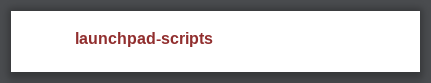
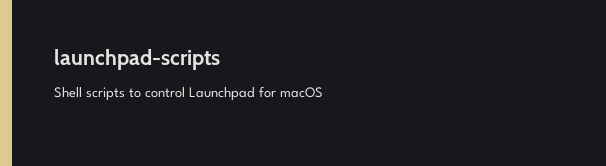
+ Shell scripts to control Launchpad for macOS

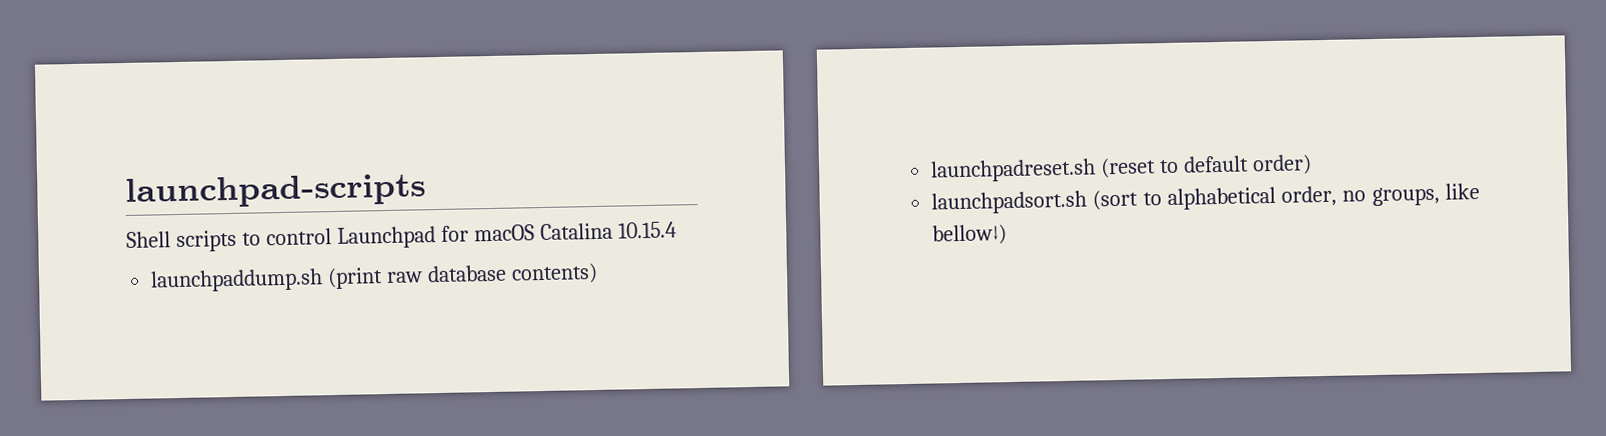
- Shell scripts to control Launchpad for macOS
+ Shell scripts to control Launchpad for macOS Catalina 10.15.4
+ launchpaddump.sh (print raw database contents)
+ launchpadreset.sh (reset to default order)
+ launchpadsort.sh (sort to alphabetical order, no groups, like bellow↓)

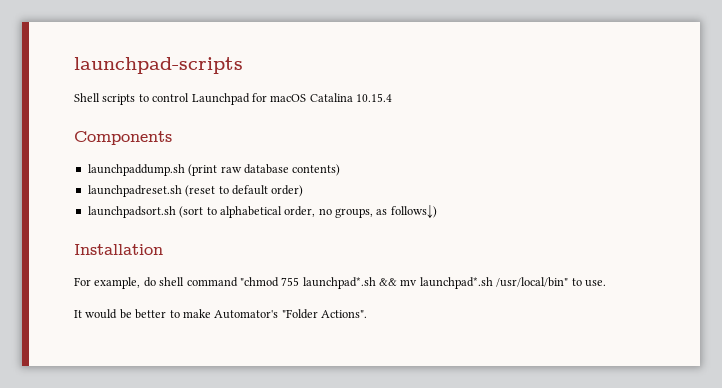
+ Components
- launchpadsort.sh (sort to alphabetical order, no groups, like bellow↓)
+ launchpadsort.sh (sort to alphabetical order, no groups, as follows↓)
+ Installation
+ For example, do shell command "chmod 755 launchpad*.sh && mv launchpad*.sh /usr/local/bin" to use.
+ It would be better to make Automator's "Folder Actions".

